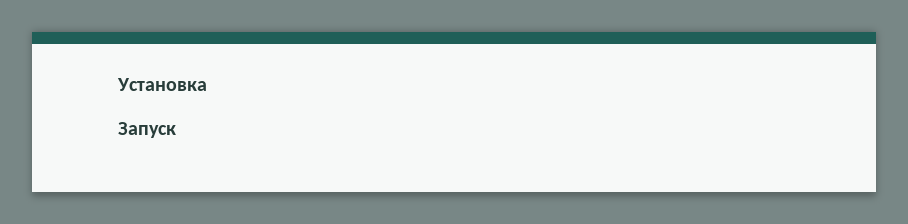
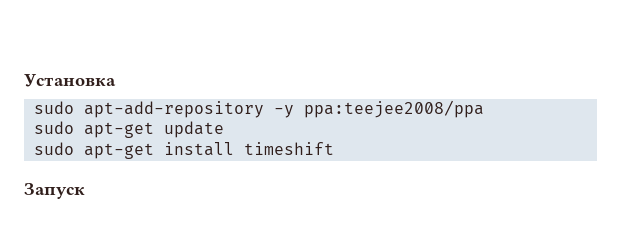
+ sudo apt-add-repository -y ppa:teejee2008/ppa
+ sudo apt-get update
+ sudo apt-get install timeshift

